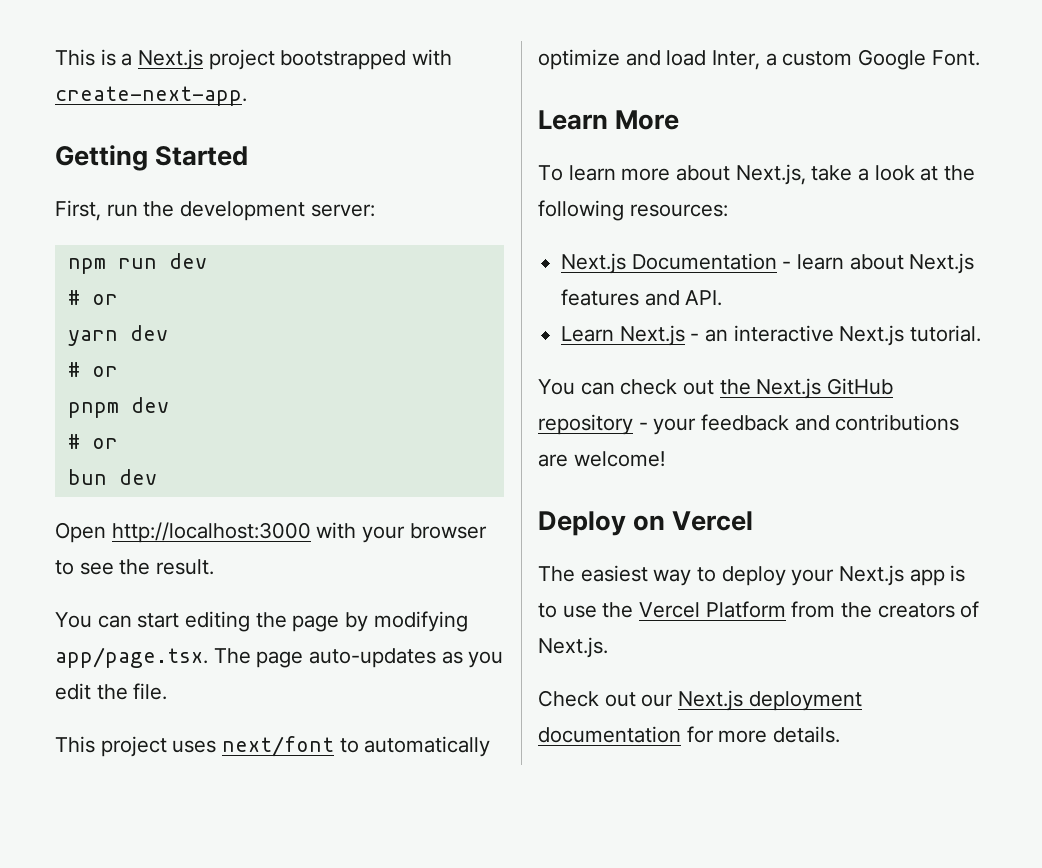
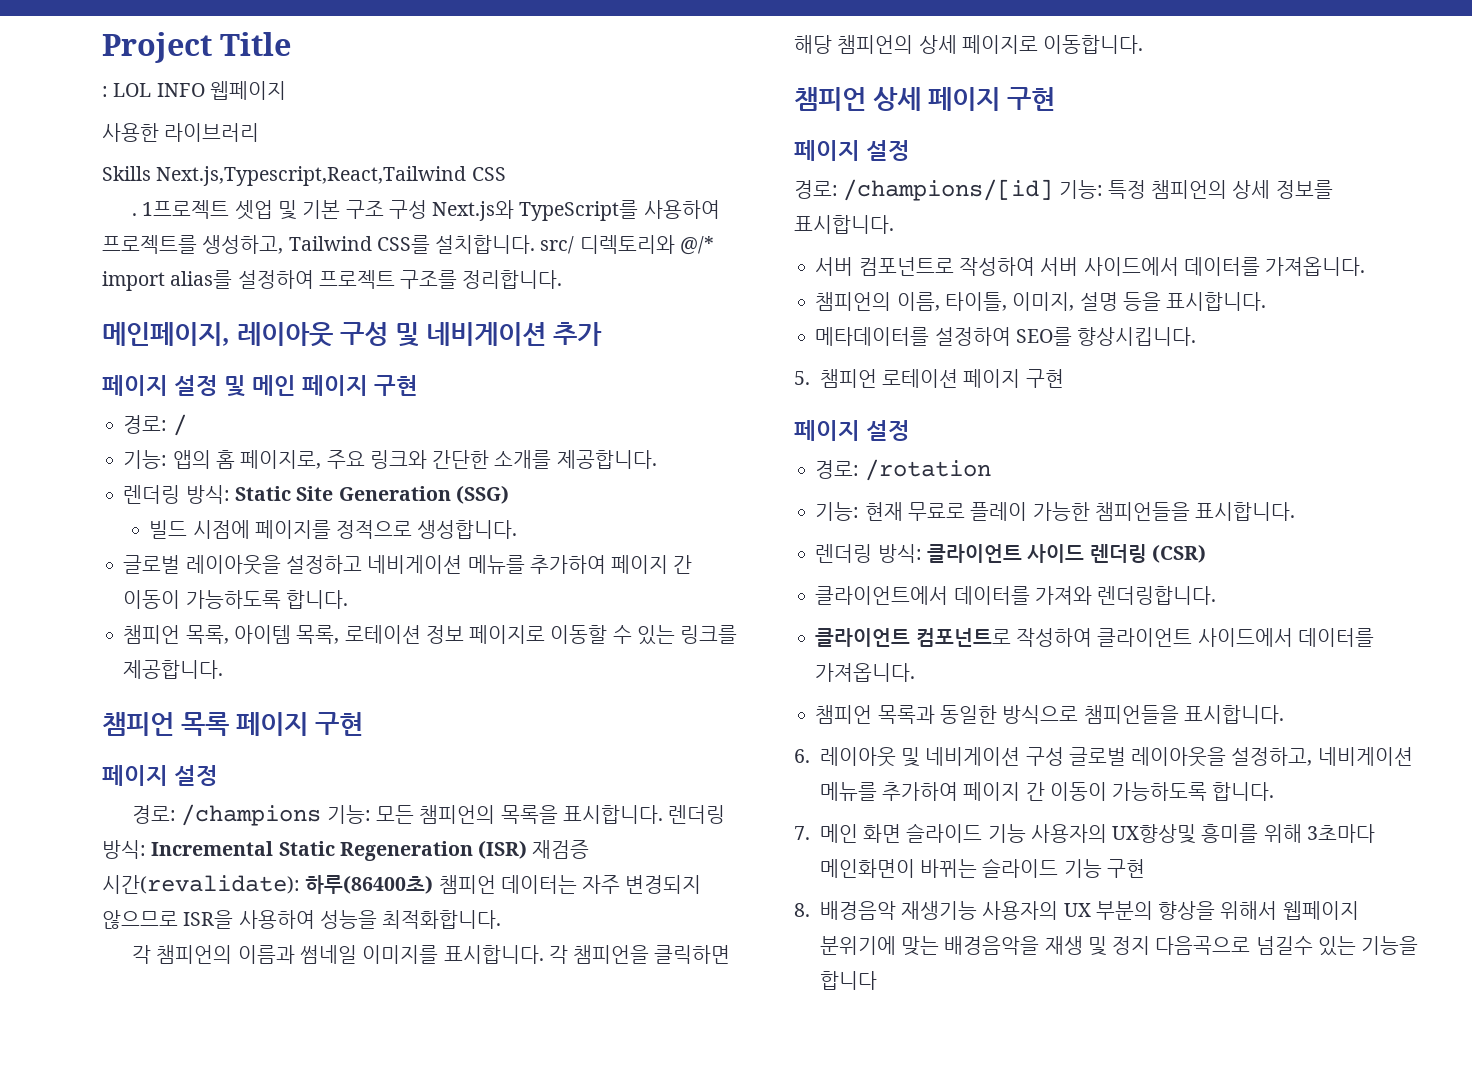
- This is a Next.js project bootstrapped with create-next-app.
- Getting Started
- First, run the development server:
- npm run dev
- # or
- yarn dev
- # or
- pnpm dev
- # or
- bun dev
- Open http://localhost:3000 with your browser to see the result.
- You can start editing the page by modifying app/page.tsx. The page auto-updates as you edit the file.
- This project uses next/font to automatically optimize and load Inter, a custom Google Font.
- Learn More
- To learn more about Next.js, take a look at the following resources:
- Next.js Documentation - learn about Next.js features and API.
- Learn Next.js - an interactive Next.js tutorial.
- You can check out the Next.js GitHub repository - your feedback and contributions are welcome!
- Deploy on Vercel
- The easiest way to deploy your Next.js app is to use the Vercel Platform from the creators of Next.js.
- Check out our Next.js deployment documentation for more details.
+ Project Title
+ : LOL INFO 웹페이지
+ 사용한 라이브러리
+ Skills Next.js,Typescript,React,Tailwind CSS
+ . 1프로젝트 셋업 및 기본 구조 구성 Next.js와 TypeScript를 사용하여 프로젝트를 생성하고, Tailwind CSS를 설치합니다. src/ 디렉토리와 @/* import alias를 설정하여 프로젝트 구조를 정리합니다.
+ 메인페이지, 레이아웃 구성 및 네비게이션 추가
+ 페이지 설정 및 메인 페이지 구현
+ 경로: /
+ 기능: 앱의 홈 페이지로, 주요 링크와 간단한 소개를 제공합니다.
+ 렌더링 방식: Static Site Generation (SSG)
+ 빌드 시점에 페이지를 정적으로 생성합니다.
+ 글로벌 레이아웃을 설정하고 네비게이션 메뉴를 추가하여 페이지 간 이동이 가능하도록 합니다.
+ 챔피언 목록, 아이템 목록, 로테이션 정보 페이지로 이동할 수 있는 링크를 제공합니다.
+ 챔피언 목록 페이지 구현
+ 페이지 설정
+ 경로: /champions 기능: 모든 챔피언의 목록을 표시합니다. 렌더링 방식: Incremental Static Regeneration (ISR) 재검증 시간(revalidate): 하루(86400초) 챔피언 데이터는 자주 변경되지 않으므로 ISR을 사용하여 성능을 최적화합니다.
+ 각 챔피언의 이름과 썸네일 이미지를 표시합니다. 각 챔피언을 클릭하면 해당 챔피언의 상세 페이지로 이동합니다.
+ 챔피언 상세 페이지 구현
+ 페이지 설정
+ 경로: /champions/[id] 기능: 특정 챔피언의 상세 정보를 표시합니다.
+ 서버 컴포넌트로 작성하여 서버 사이드에서 데이터를 가져옵니다.
+ 챔피언의 이름, 타이틀, 이미지, 설명 등을 표시합니다.
+ 메타데이터를 설정하여 SEO를 향상시킵니다.
+ 5. 챔피언 로테이션 페이지 구현
+ 페이지 설정
+ 경로: /rotation
+ 기능: 현재 무료로 플레이 가능한 챔피언들을 표시합니다.
+ 렌더링 방식: 클라이언트 사이드 렌더링 (CSR)
+ 클라이언트에서 데이터를 가져와 렌더링합니다.
+ 클라이언트 컴포넌트로 작성하여 클라이언트 사이드에서 데이터를 가져옵니다.
+ 챔피언 목록과 동일한 방식으로 챔피언들을 표시합니다.
+ 6. 레이아웃 및 네비게이션 구성 글로벌 레이아웃을 설정하고, 네비게이션 메뉴를 추가하여 페이지 간 이동이 가능하도록 합니다.
+ 7. 메인 화면 슬라이드 기능 사용자의 UX향상및 흥미를 위해 3초마다 메인화면이 바뀌는 슬라이드 기능 구현
+ 8. 배경음악 재생기능 사용자의 UX 부분의 향상을 위해서 웹페이지 분위기에 맞는 배경음악을 재생 및 정지 다음곡으로 넘길수 있는 기능을 합니다

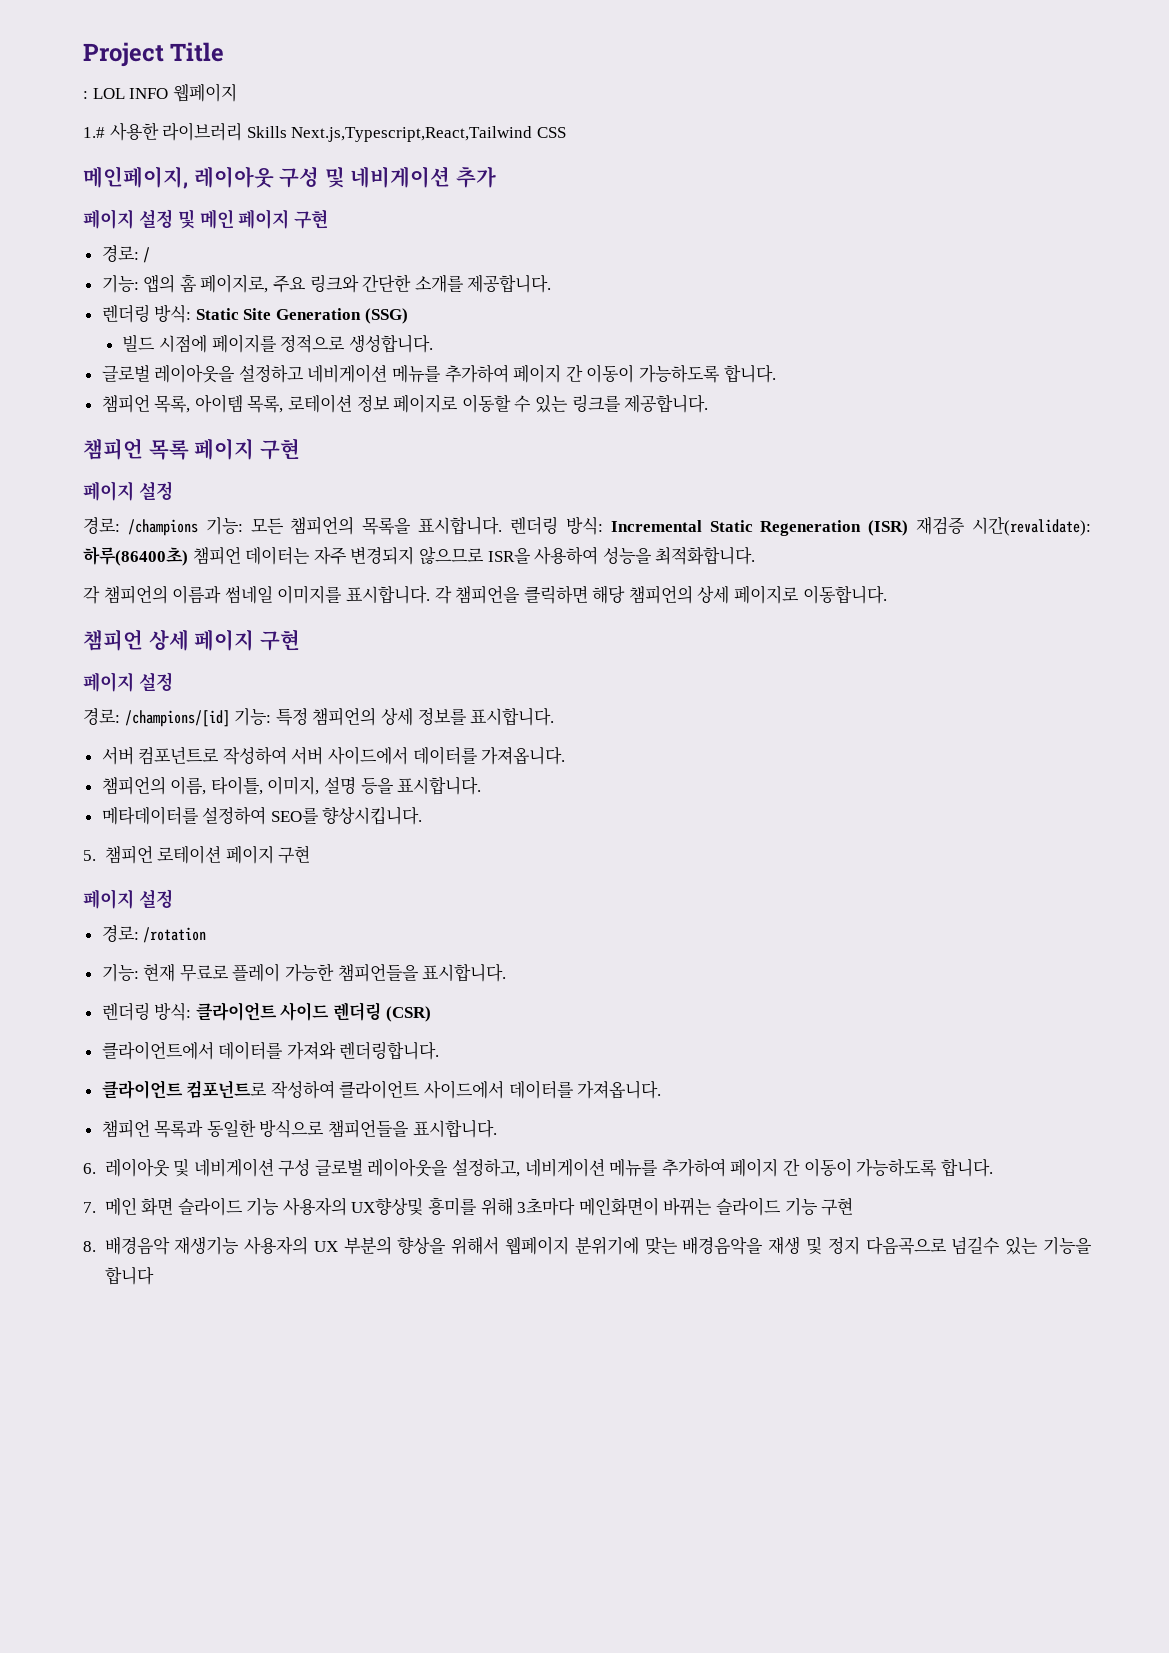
- 사용한 라이브러리
- Skills Next.js,Typescript,React,Tailwind CSS
+ 1.# 사용한 라이브러리 Skills Next.js,Typescript,React,Tailwind CSS
- . 1프로젝트 셋업 및 기본 구조 구성 Next.js와 TypeScript를 사용하여 프로젝트를 생성하고, Tailwind CSS를 설치합니다. src/ 디렉토리와 @/* import alias를 설정하여 프로젝트 구조를 정리합니다.

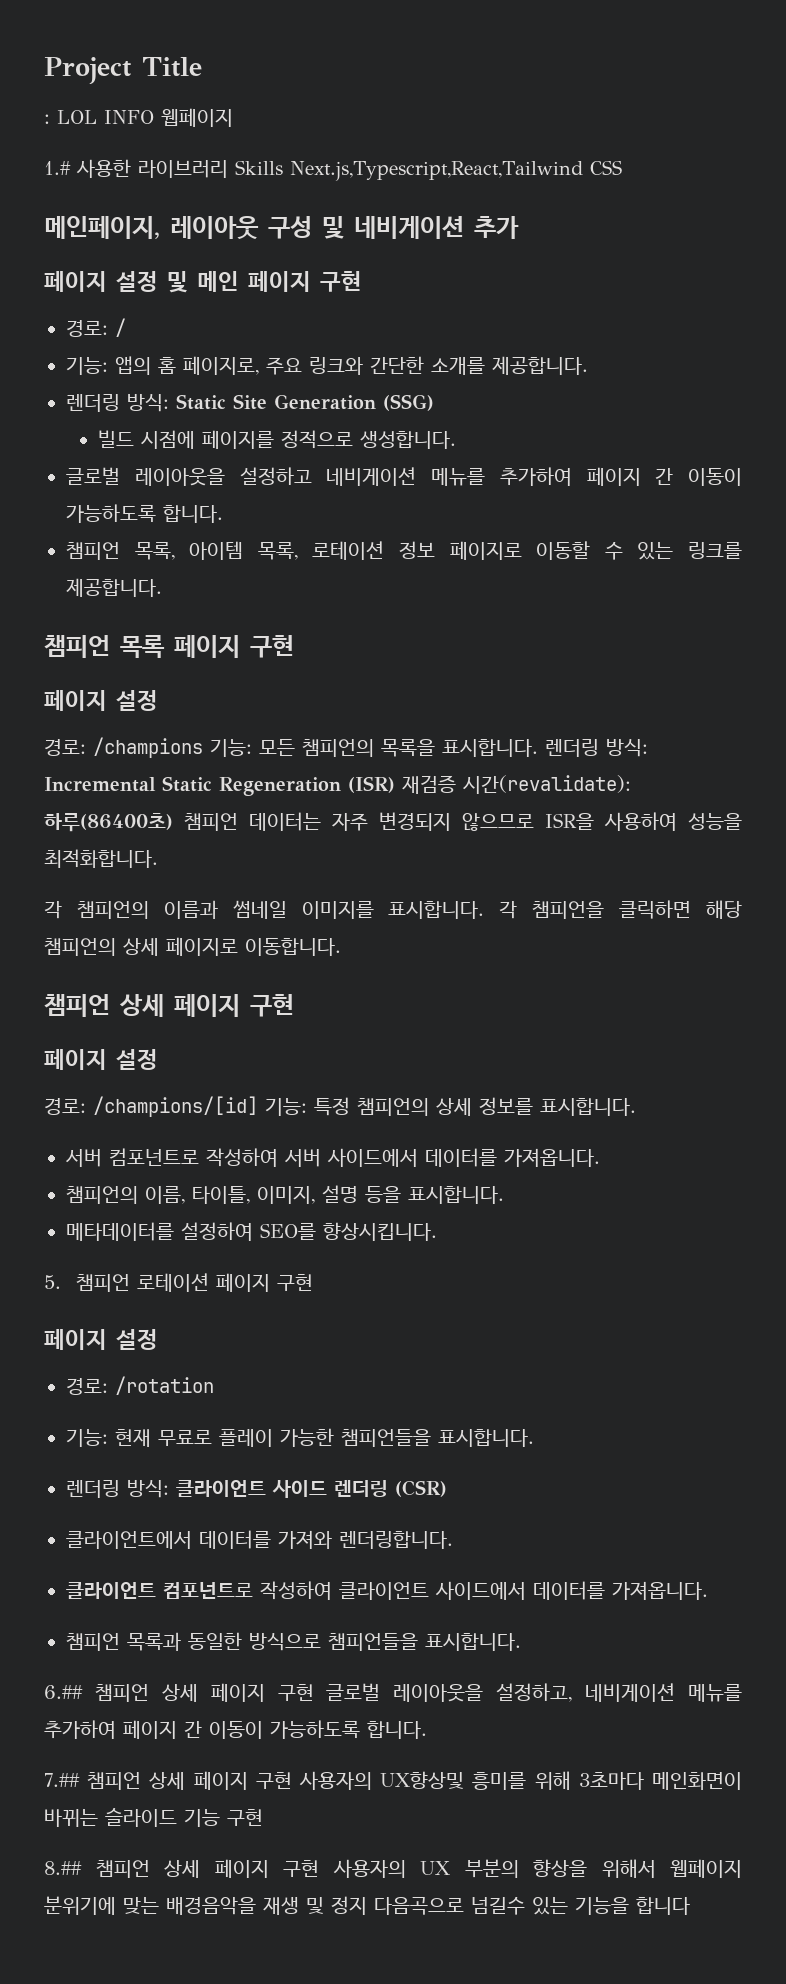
- 6. 레이아웃 및 네비게이션 구성 글로벌 레이아웃을 설정하고, 네비게이션 메뉴를 추가하여 페이지 간 이동이 가능하도록 합니다.
+ 6.## 챔피언 상세 페이지 구현 글로벌 레이아웃을 설정하고, 네비게이션 메뉴를 추가하여 페이지 간 이동이 가능하도록 합니다.
- 7. 메인 화면 슬라이드 기능 사용자의 UX향상및 흥미를 위해 3초마다 메인화면이 바뀌는 슬라이드 기능 구현
+ 7.## 챔피언 상세 페이지 구현 사용자의 UX향상및 흥미를 위해 3초마다 메인화면이 바뀌는 슬라이드 기능 구현
- 8. 배경음악 재생기능 사용자의 UX 부분의 향상을 위해서 웹페이지 분위기에 맞는 배경음악을 재생 및 정지 다음곡으로 넘길수 있는 기능을 합니다
+ 8.## 챔피언 상세 페이지 구현 사용자의 UX 부분의 향상을 위해서 웹페이지 분위기에 맞는 배경음악을 재생 및 정지 다음곡으로 넘길수 있는 기능을 합니다

